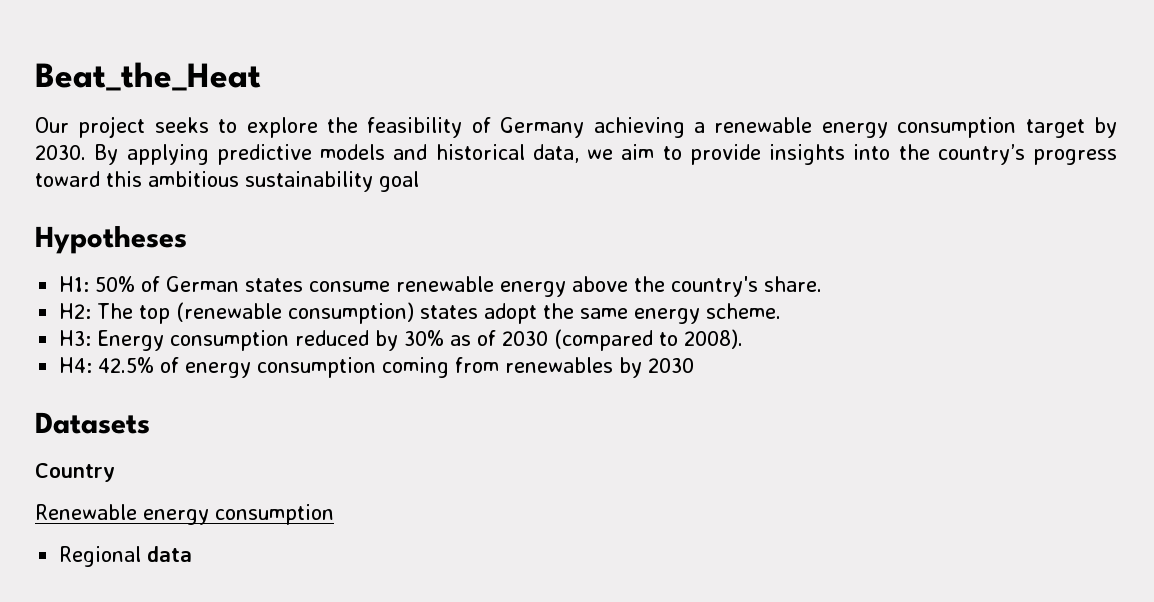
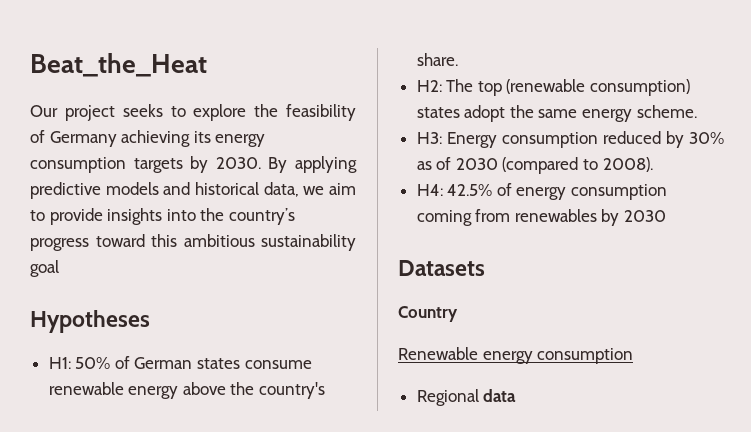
- Our project seeks to explore the feasibility of Germany achieving a renewable energy consumption target by 2030.
+ Our project seeks to explore the feasibility of Germany achieving its energy consumption targets by 2030.

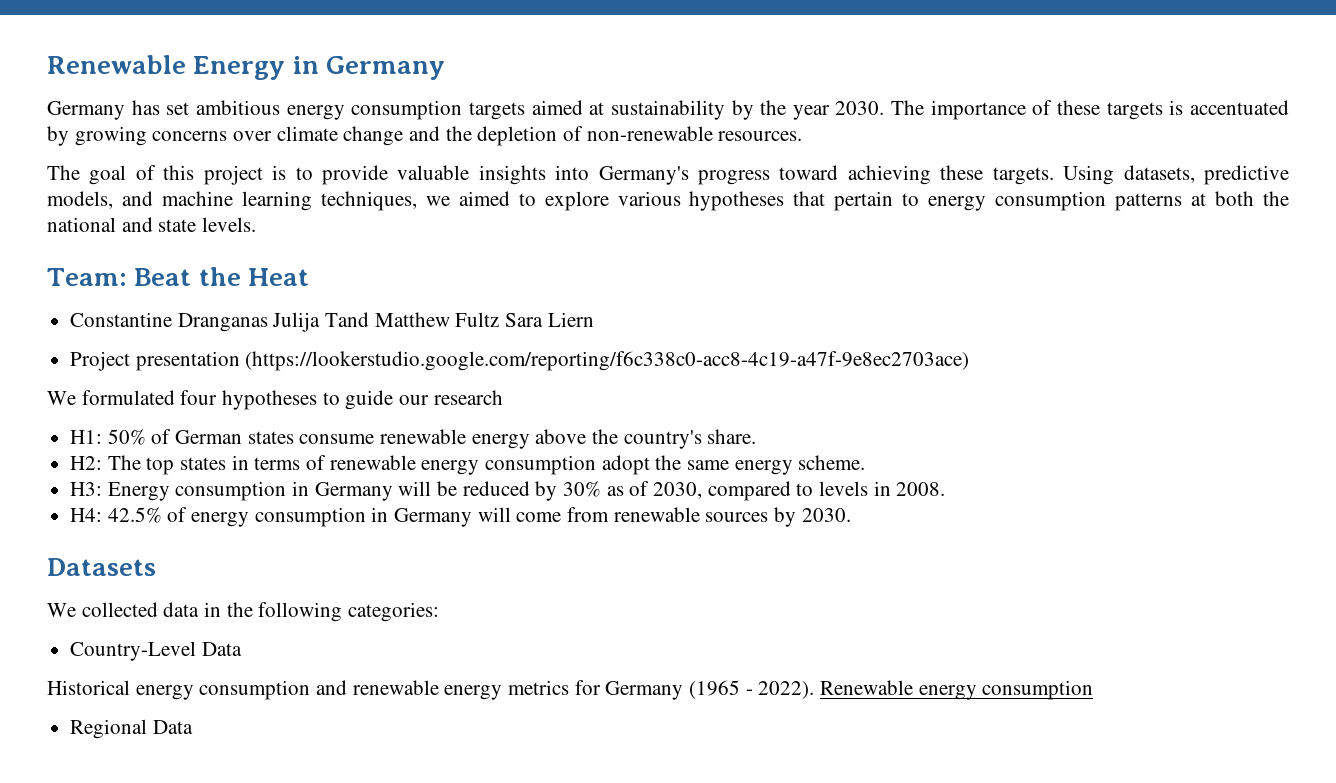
- Beat_the_Heat
- Our project seeks to explore the feasibility of Germany achieving its energy consumption targets by 2030. By applying predictive models and historical data, we aim to provide insights into the country’s progress toward this ambitious sustainability goal
- Hypotheses
+ Renewable Energy in Germany
+ Germany has set ambitious energy consumption targets aimed at sustainability by the year 2030. The importance of these targets is accentuated by growing concerns over climate change and the depletion of non-renewable resources.
+ The goal of this project is to provide valuable insights into Germany's progress toward achieving these targets. Using datasets, predictive models, and machine learning techniques, we aimed to explore various hypotheses that pertain to energy consumption patterns at both the national and state levels.
+ Team: Beat the Heat
+ Constantine Dranganas Julija Tand Matthew Fultz Sara Liern
+ Project presentation (https://lookerstudio.google.com/reporting/f6c338c0-acc8-4c19-a47f-9e8ec2703ace)
+ We formulated four hypotheses to guide our research
- H2: The top (renewable consumption) states adopt the same energy scheme.
+ H2: The top states in terms of renewable energy consumption adopt the same energy scheme.
- H3: Energy consumption reduced by 30% as of 2030 (compared to 2008).
+ H3: Energy consumption in Germany will be reduced by 30% as of 2030, compared to levels in 2008.
- H4: 42.5% of energy consumption coming from renewables by 2030
+ H4: 42.5% of energy consumption in Germany will come from renewable sources by 2030.
  Datasets
- Country
- Renewable energy consumption
+ We collected data in the following categories:
+ Country-Level Data
+ Historical energy consumption and renewable energy metrics for Germany (1965 - 2022). Renewable energy consumption
- Regional data
+ Regional Data

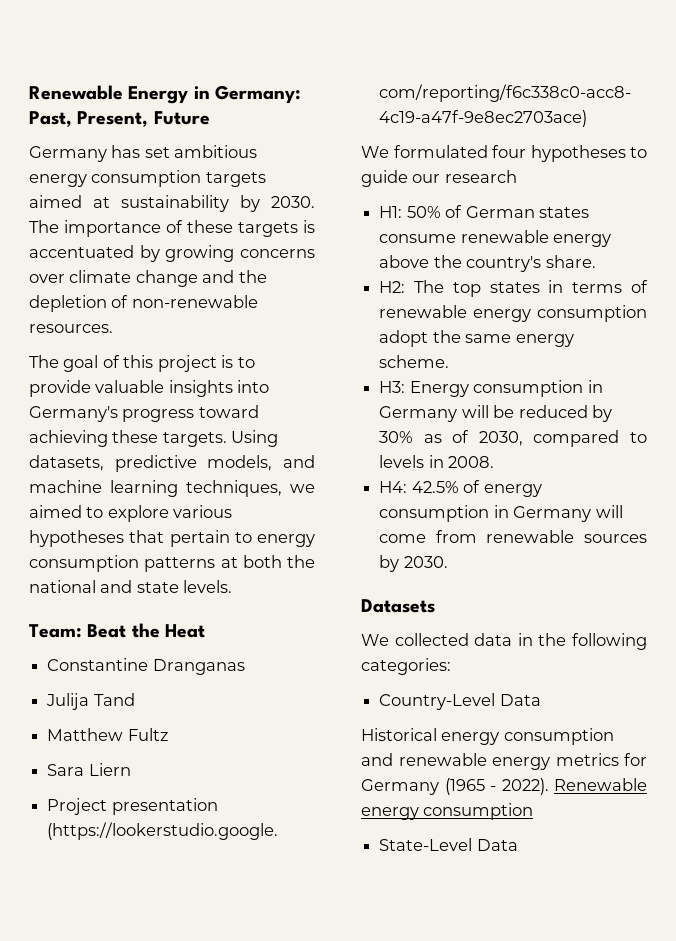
- Renewable Energy in Germany
+ Renewable Energy in Germany: Past, Present, Future
- Germany has set ambitious energy consumption targets aimed at sustainability by the year 2030.
+ Germany has set ambitious energy consumption targets aimed at sustainability by 2030.
- Constantine Dranganas Julija Tand Matthew Fultz Sara Liern
+ Constantine Dranganas
+ Julija Tand
+ Matthew Fultz
+ Sara Liern
- Regional Data
+ State-Level Data

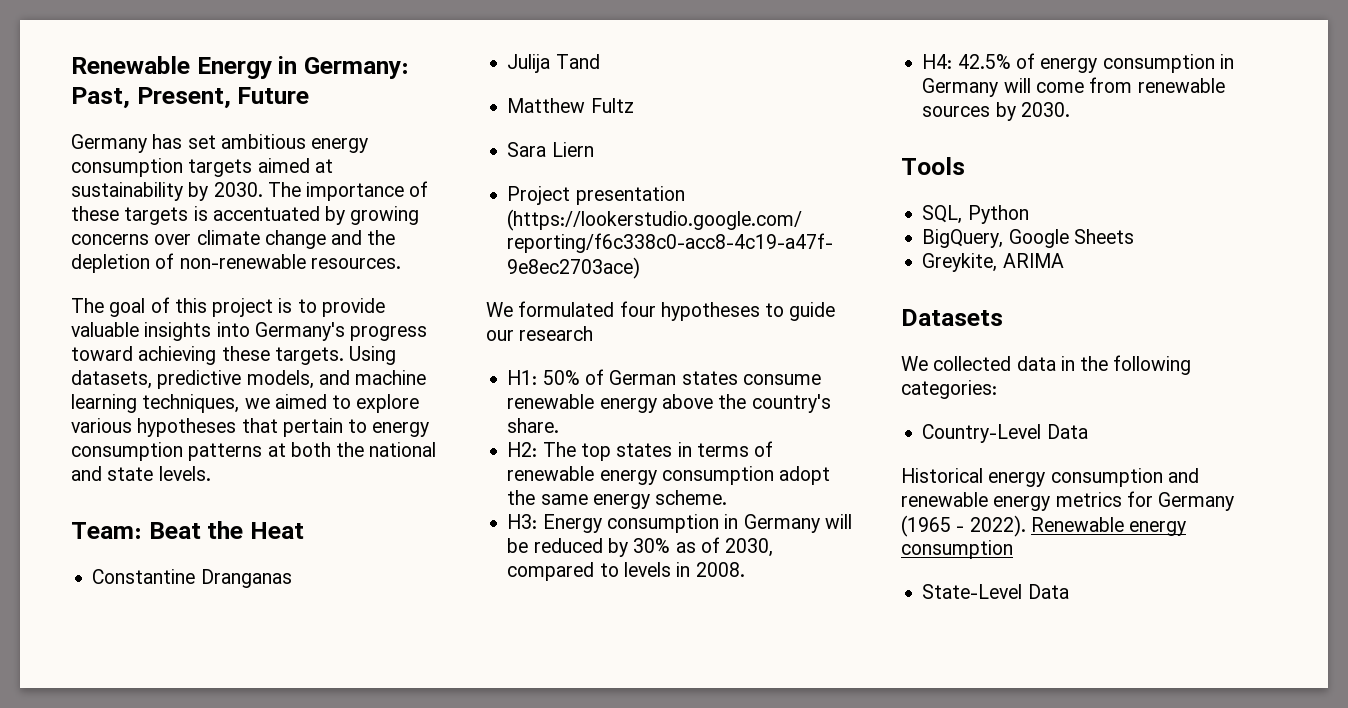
+ Tools
+ SQL, Python
+ BigQuery, Google Sheets
+ Greykite, ARIMA

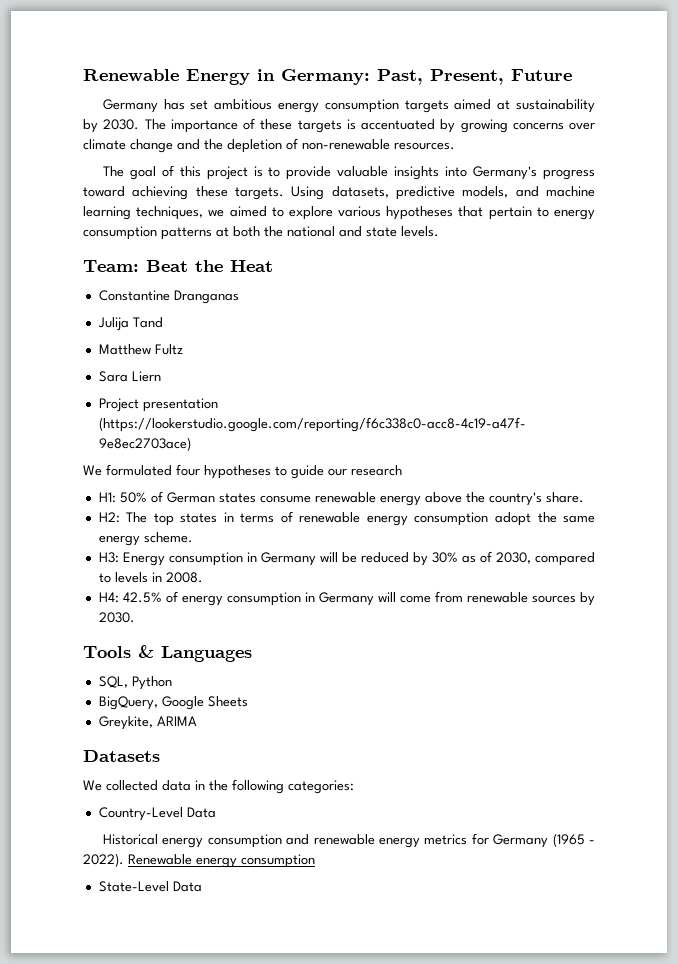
- Tools
+ Tools & Languages

